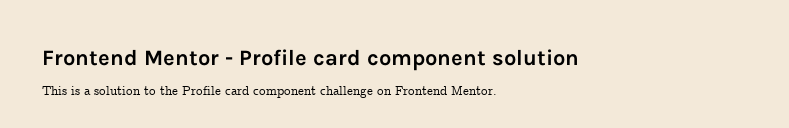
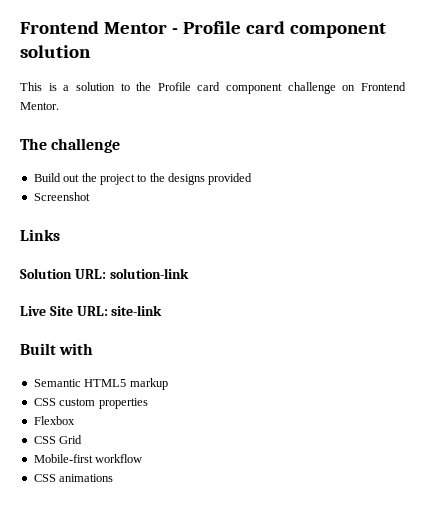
+ The challenge
+ Build out the project to the designs provided
+ Screenshot
+ Links
+ Solution URL: solution-link
+ Live Site URL: site-link
+ Built with
+ Semantic HTML5 markup
+ CSS custom properties
+ Flexbox
+ CSS Grid
+ Mobile-first workflow
+ CSS animations

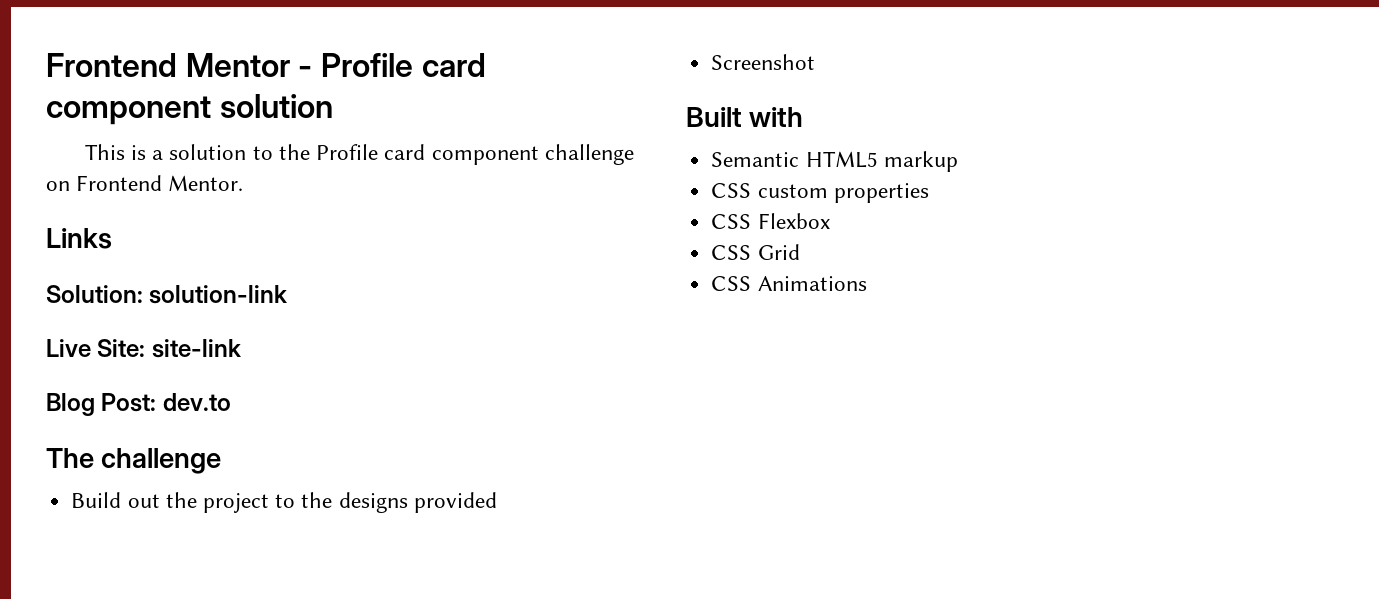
+ Links
+ Solution: solution-link
+ Live Site: site-link
+ Blog Post: dev.to
- Links
- Solution URL: solution-link
- Live Site URL: site-link
- Flexbox
+ CSS Flexbox
- Mobile-first workflow
- CSS animations
+ CSS Animations

